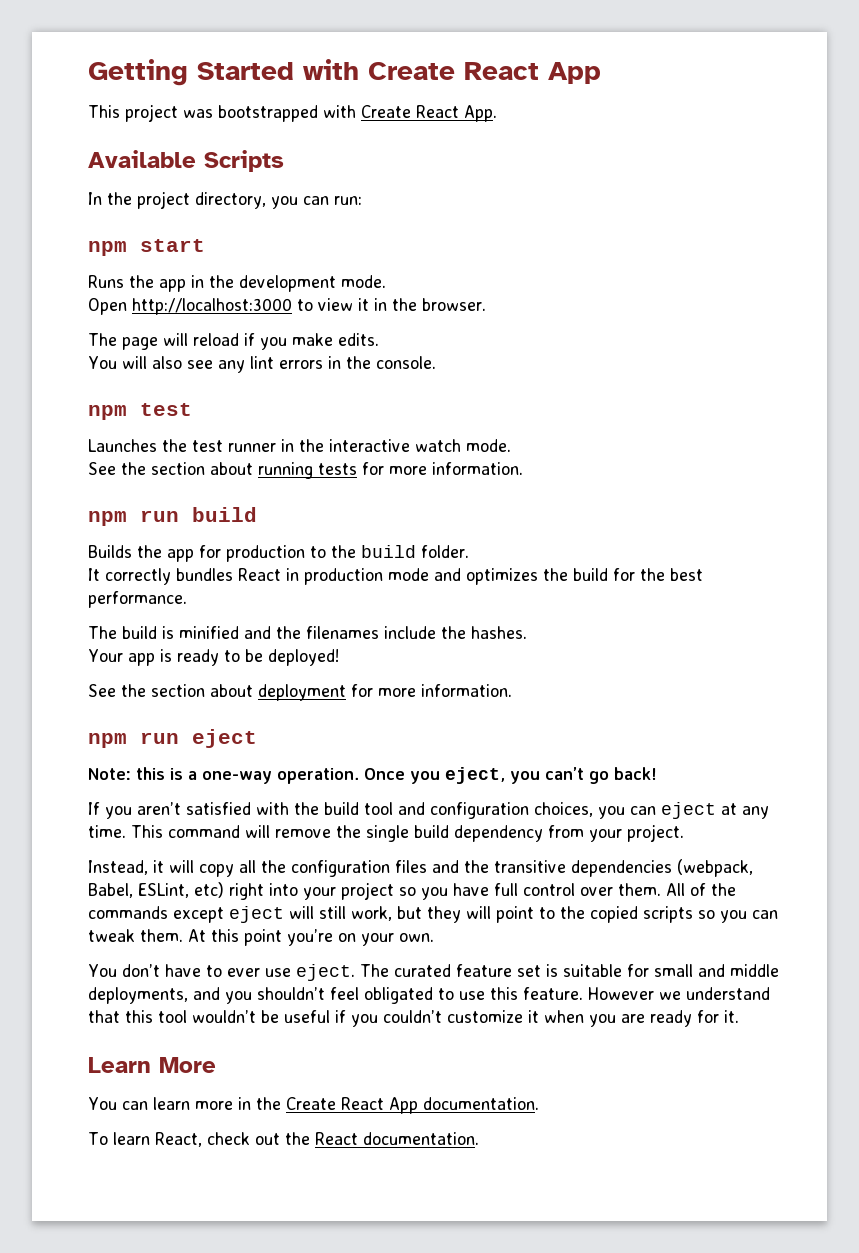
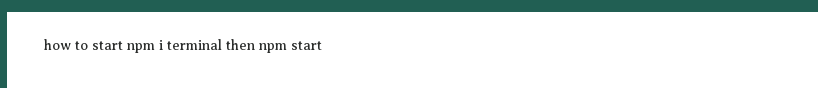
- Getting Started with Create React App
- This project was bootstrapped with Create React App.
- Available Scripts
- In the project directory, you can run:
- npm start
- Runs the app in the development mode.
- Open http://localhost:3000 to view it in the browser.
- The page will reload if you make edits.
- You will also see any lint errors in the console.
- npm test
- Launches the test runner in the interactive watch mode.
- See the section about running tests for more information.
- npm run build
- Builds the app for production to the build folder.
- It correctly bundles React in production mode and optimizes the build for the best performance.
- The build is minified and the filenames include the hashes.
- Your app is ready to be deployed!
- See the section about deployment for more information.
- npm run eject
- Note: this is a one-way operation. Once you eject, you can’t go back!
- If you aren’t satisfied with the build tool and configuration choices, you can eject at any time. This command will remove the single build dependency from your project.
- Instead, it will copy all the configuration files and the transitive dependencies (webpack, Babel, ESLint, etc) right into your project so you have full control over them. All of the commands except eject will still work, but they will point to the copied scripts so you can tweak them. At this point you’re on your own.
- You don’t have to ever use eject. The curated feature set is suitable for small and middle deployments, and you shouldn’t feel obligated to use this feature. However we understand that this tool wouldn’t be useful if you couldn’t customize it when you are ready for it.
- Learn More
- You can learn more in the Create React App documentation.
- To learn React, check out the React documentation.
+ how to start npm i terminal then npm start

